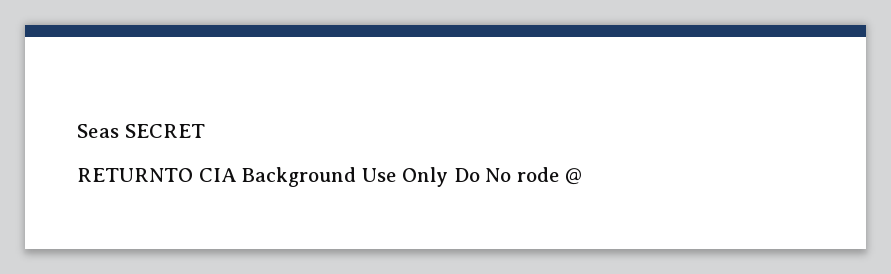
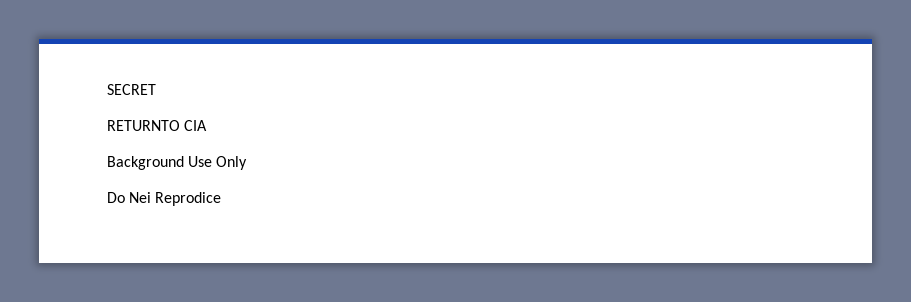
- Seas SECRET
+ SECRET
- RETURNTO CIA Background Use Only Do No rode @
+ RETURNTO CIA
+ Background Use Only
+ Do Nei Reprodice

